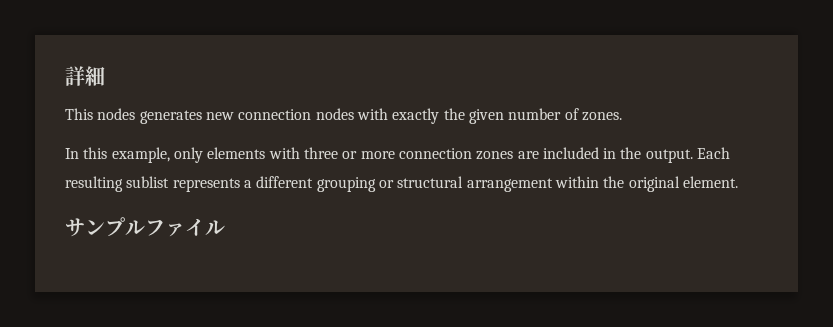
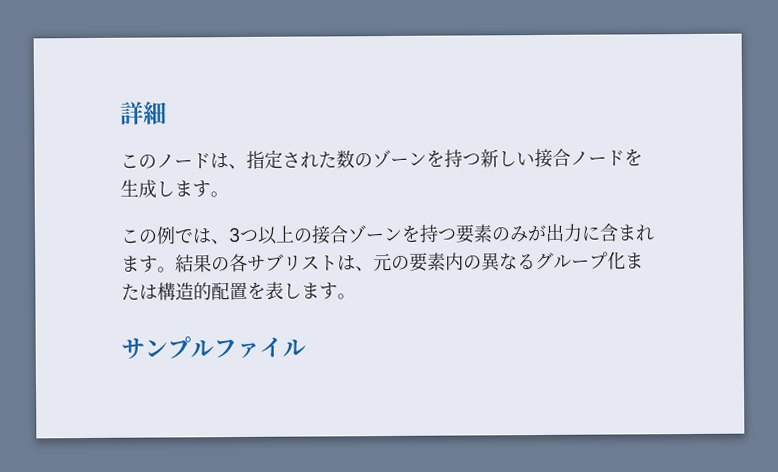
- This nodes generates new connection nodes with exactly the given number of zones.
- In this example, only elements with three or more connection zones are included in the output. Each resulting sublist represents a different grouping or structural arrangement within the original element.
+ このノードは、指定された数のゾーンを持つ新しい接合ノードを生成します。
+ この例では、3つ以上の接合ゾーンを持つ要素のみが出力に含まれます。結果の各サブリストは、元の要素内の異なるグループ化または構造的配置を表します。

